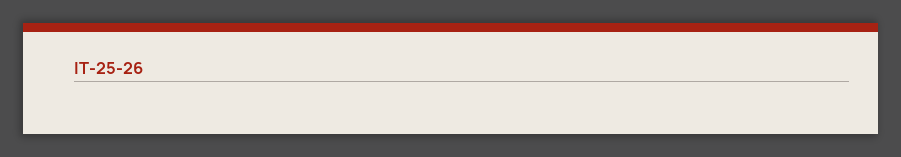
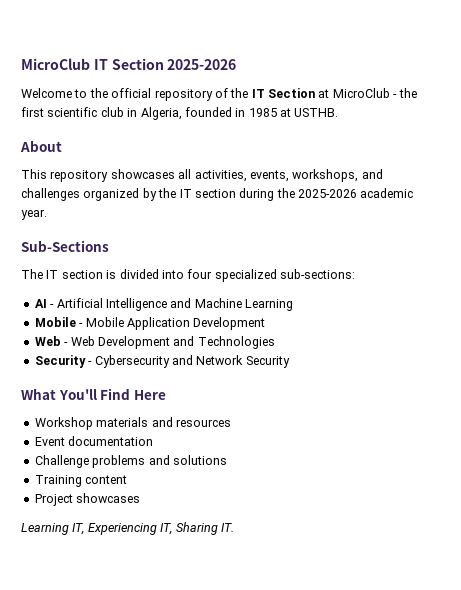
- IT-25-26
+ MicroClub IT Section 2025-2026
+ Welcome to the official repository of the IT Section at MicroClub - the first scientific club in Algeria, founded in 1985 at USTHB.
+ About
+ This repository showcases all activities, events, workshops, and challenges organized by the IT section during the 2025-2026 academic year.
+ Sub-Sections
+ The IT section is divided into four specialized sub-sections:
+ AI - Artificial Intelligence and Machine Learning
+ Mobile - Mobile Application Development
+ Web - Web Development and Technologies
+ Security - Cybersecurity and Network Security
+ What You'll Find Here
+ Workshop materials and resources
+ Event documentation
+ Challenge problems and solutions
+ Training content
+ Project showcases
+ Learning IT, Experiencing IT, Sharing IT.

